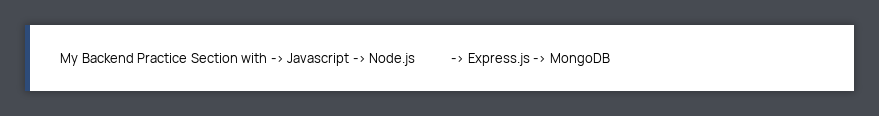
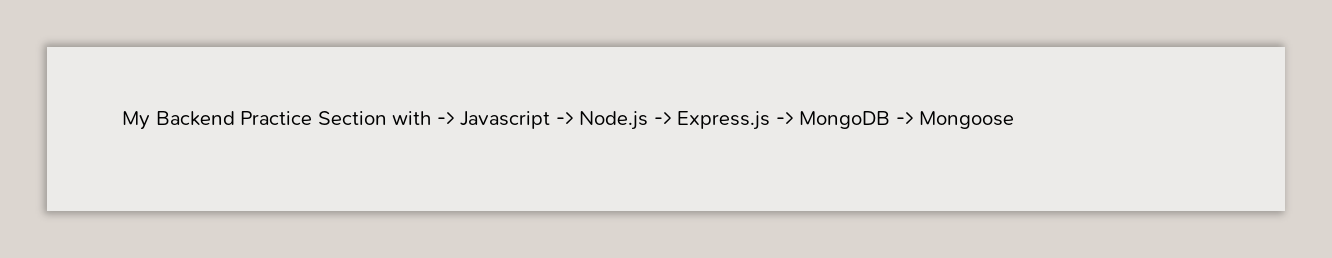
- My Backend Practice Section with -> Javascript -> Node.js -> Express.js -> MongoDB
+ My Backend Practice Section with -> Javascript -> Node.js -> Express.js -> MongoDB -> Mongoose

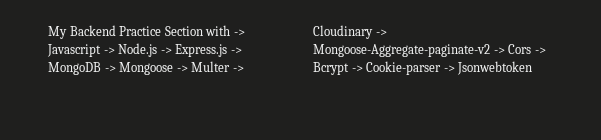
- My Backend Practice Section with -> Javascript -> Node.js -> Express.js -> MongoDB -> Mongoose
+ My Backend Practice Section with -> Javascript -> Node.js -> Express.js -> MongoDB -> Mongoose -> Multer -> Cloudinary -> Mongoose-Aggregate-paginate-v2 -> Cors -> Bcrypt -> Cookie-parser -> Jsonwebtoken

